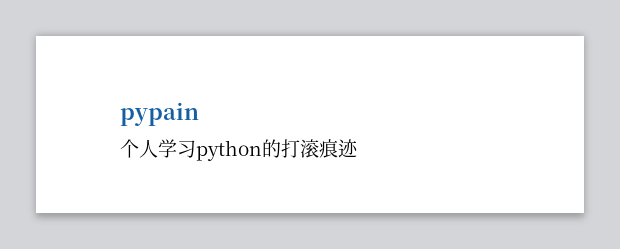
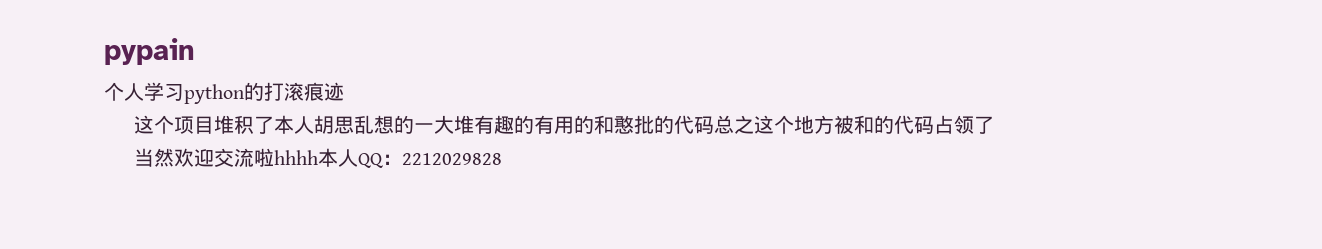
+ 这个项目堆积了本人胡思乱想的一大堆有趣的有用的和憨批的代码总之这个地方被和的代码占领了
+ 当然欢迎交流啦hhhh本人QQ：2212029828

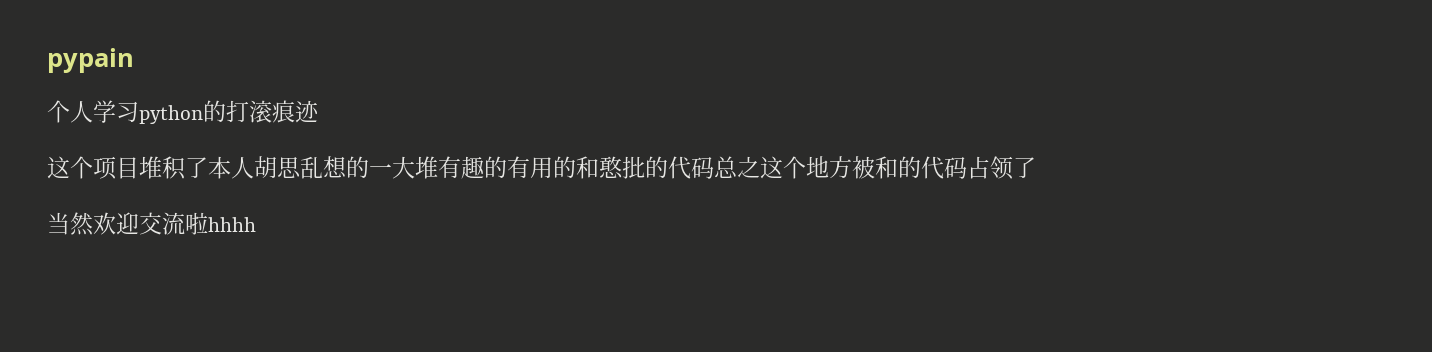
- 当然欢迎交流啦hhhh本人QQ：2212029828
+ 当然欢迎交流啦hhhh

